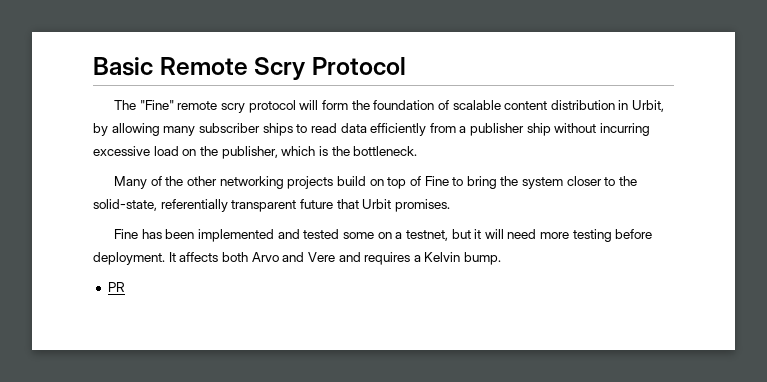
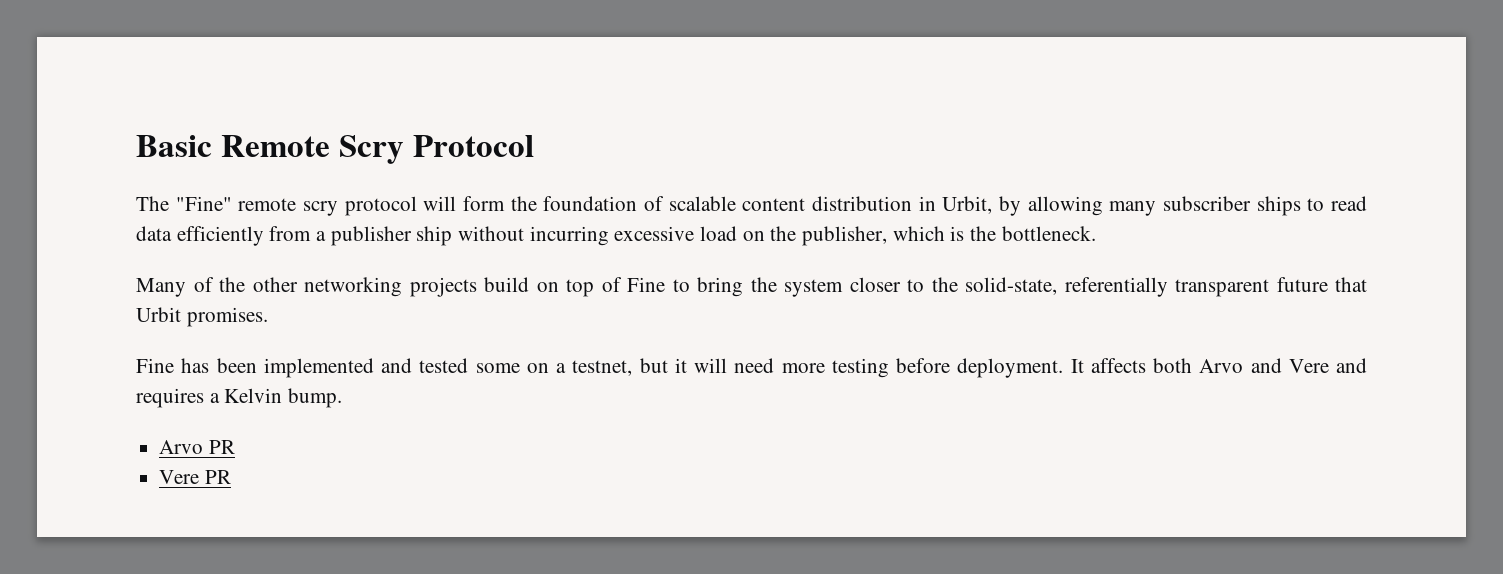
- PR
+ Arvo PR
+ Vere PR

